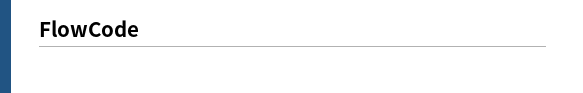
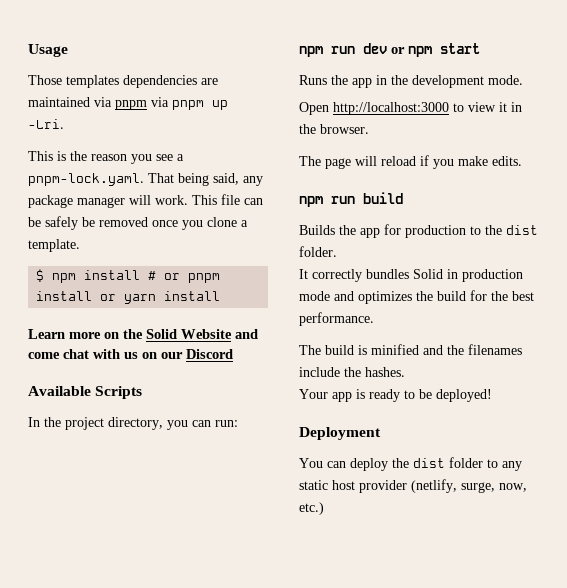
- FlowCode
+ Usage
+ Those templates dependencies are maintained via pnpm via pnpm up -Lri.
+ This is the reason you see a pnpm-lock.yaml. That being said, any package manager will work. This file can be safely be removed once you clone a template.
+ $ npm install # or pnpm install or yarn install
+ Learn more on the Solid Website and come chat with us on our Discord
+ Available Scripts
+ In the project directory, you can run:
+ npm run dev or npm start
+ Runs the app in the development mode.
+ Open http://localhost:3000 to view it in the browser.
+ The page will reload if you make edits.
+ npm run build
+ Builds the app for production to the dist folder.
+ It correctly bundles Solid in production mode and optimizes the build for the best performance.
+ The build is minified and the filenames include the hashes.
+ Your app is ready to be deployed!
+ Deployment
+ You can deploy the dist folder to any static host provider (netlify, surge, now, etc.)

